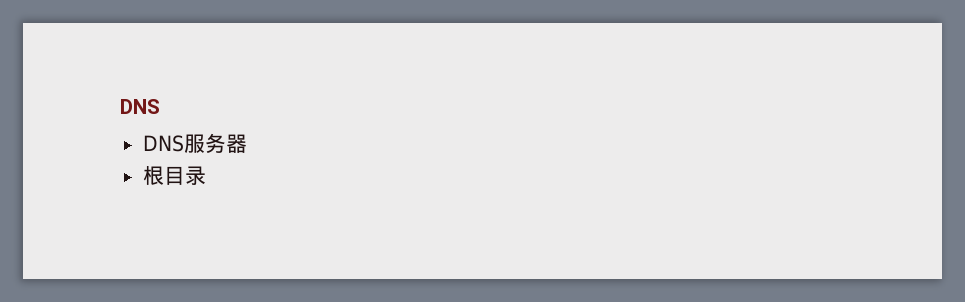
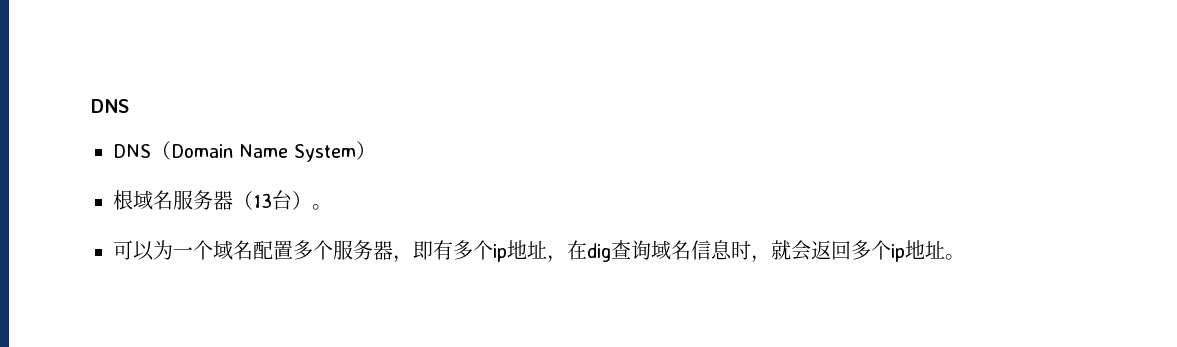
- DNS服务器
- 根目录
+ DNS（Domain Name System）
+ 根域名服务器（13台）。
+ 可以为一个域名配置多个服务器，即有多个ip地址，在dig查询域名信息时，就会返回多个ip地址。

